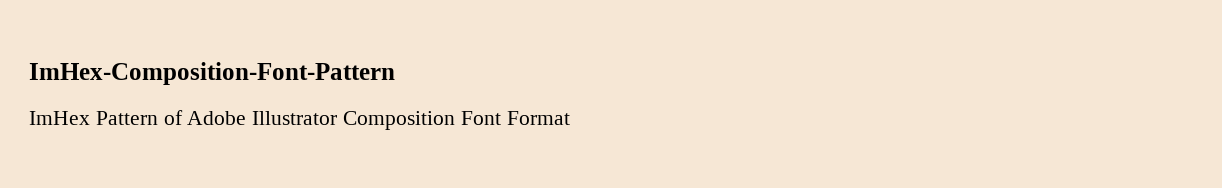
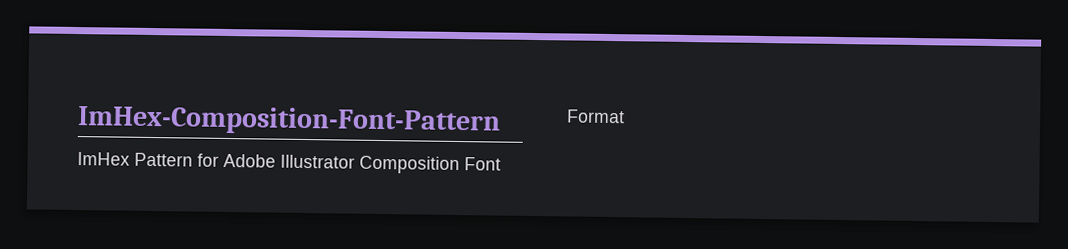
- ImHex Pattern of Adobe Illustrator Composition Font Format
+ ImHex Pattern for Adobe Illustrator Composition Font Format

